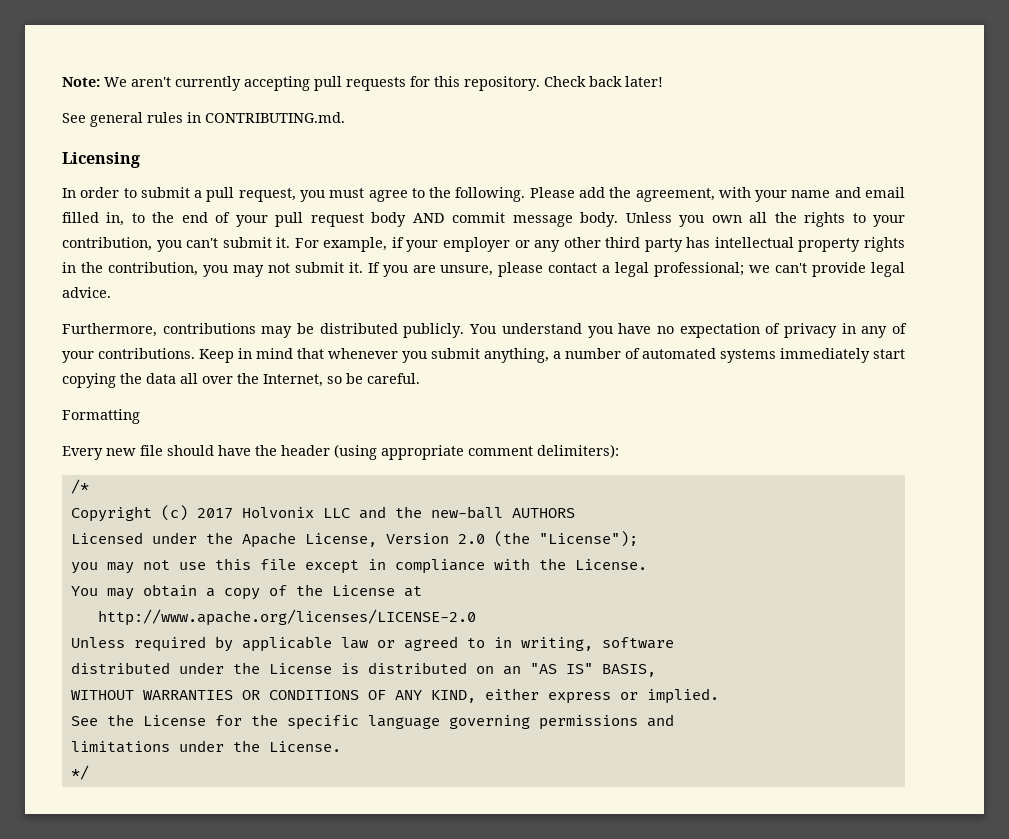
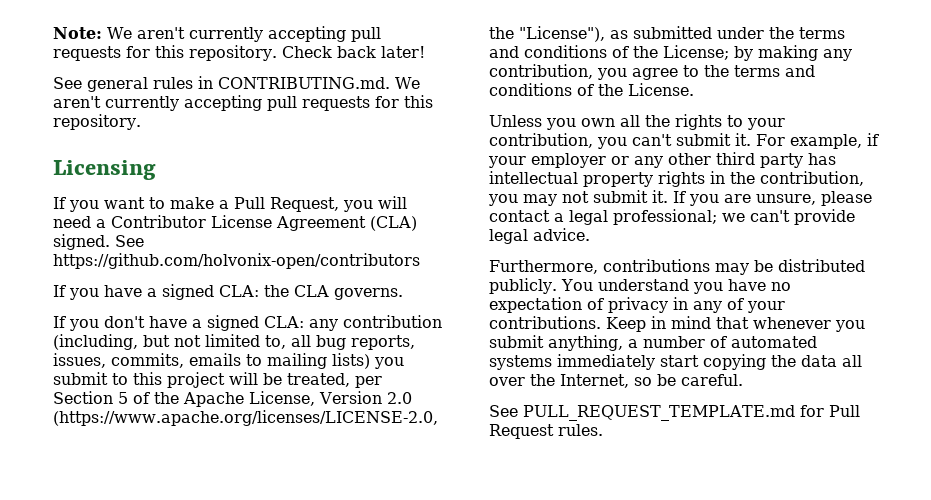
- See general rules in CONTRIBUTING.md.
+ See general rules in CONTRIBUTING.md. We aren't currently accepting pull requests for this repository.
  Licensing
- In order to submit a pull request, you must agree to the following. Please add the agreement, with your name and email filled in, to the end of your pull request body AND commit message body. Unless you own all the rights to your contribution, you can't submit it.
+ If you want to make a Pull Request, you will need a Contributor License Agreement (CLA) signed. See https://github.com/holvonix-open/contributors
+ If you have a signed CLA: the CLA governs.
+ If you don't have a signed CLA: any contribution (including, but not limited to, all bug reports, issues, commits, emails to mailing lists) you submit to this project will be treated, per Section 5 of the Apache License, Version 2.0 (https://www.apache.org/licenses/LICENSE-2.0, the "License"), as submitted under the terms and conditions of the License; by making any contribution, you agree to the terms and conditions of the License.
+ Unless you own all the rights to your contribution, you can't submit it.
- Formatting
- Every new file should have the header (using appropriate comment delimiters):
- /*
- Copyright (c) 2017 Holvonix LLC and the new-ball AUTHORS
- Licensed under the Apache License, Version 2.0 (the "License");
- you may not use this file except in compliance with the License.
- You may obtain a copy of the License at
- http://www.apache.org/licenses/LICENSE-2.0
- Unless required by applicable law or agreed to in writing, software
- distributed under the License is distributed on an "AS IS" BASIS,
- WITHOUT WARRANTIES OR CONDITIONS OF ANY KIND, either express or implied.
- See the License for the specific language governing permissions and
- limitations under the License.
- */
+ See PULL_REQUEST_TEMPLATE.md for Pull Request rules.

